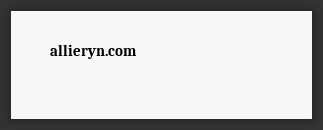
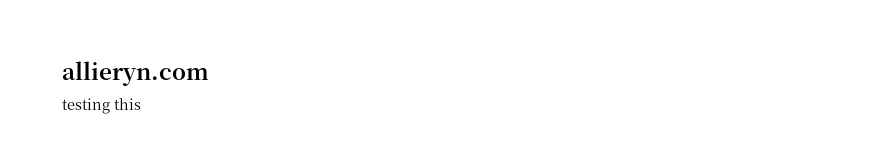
+ testing this

